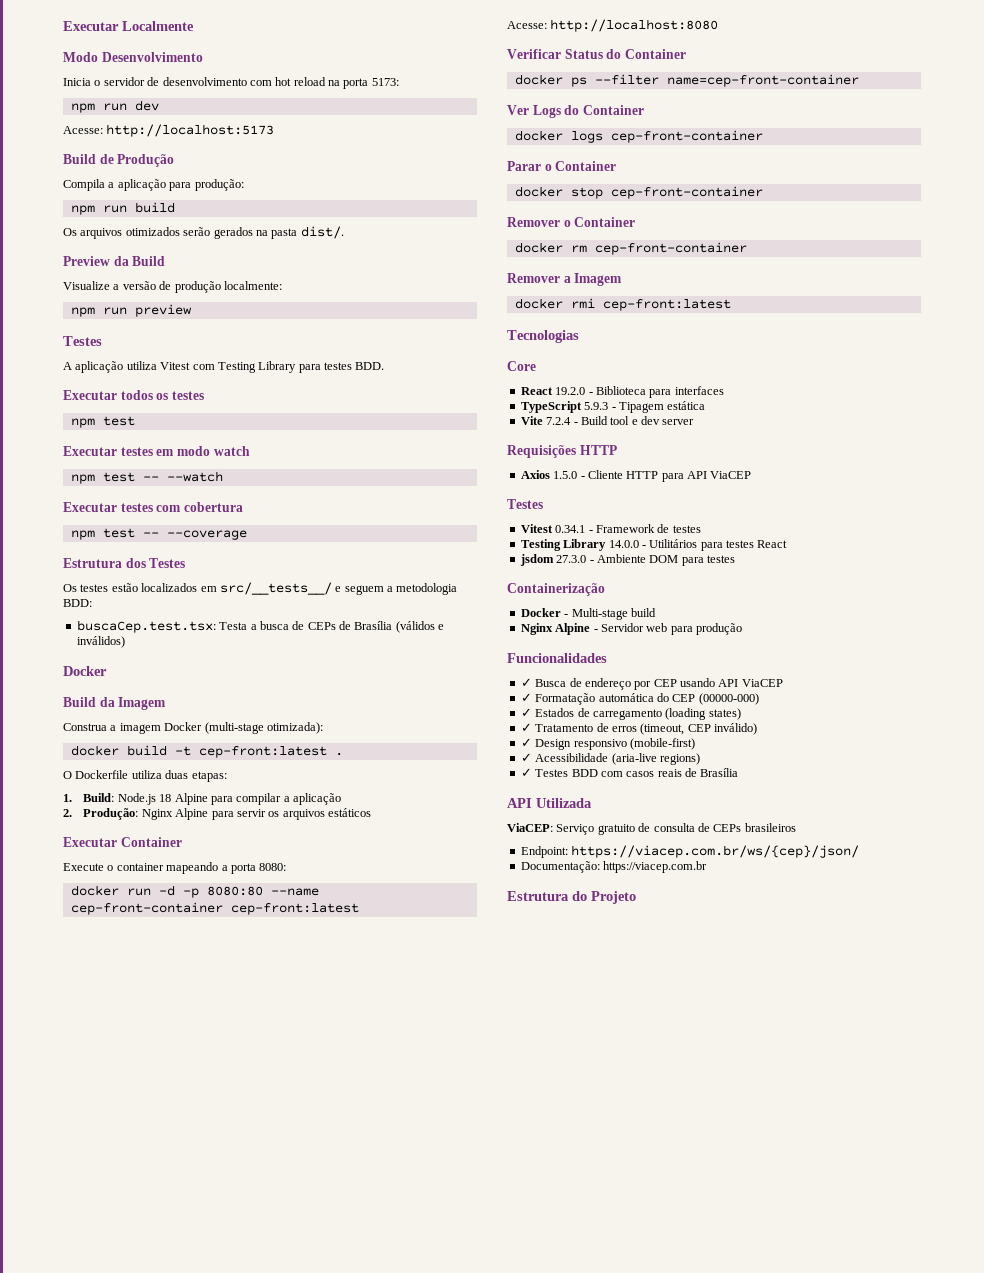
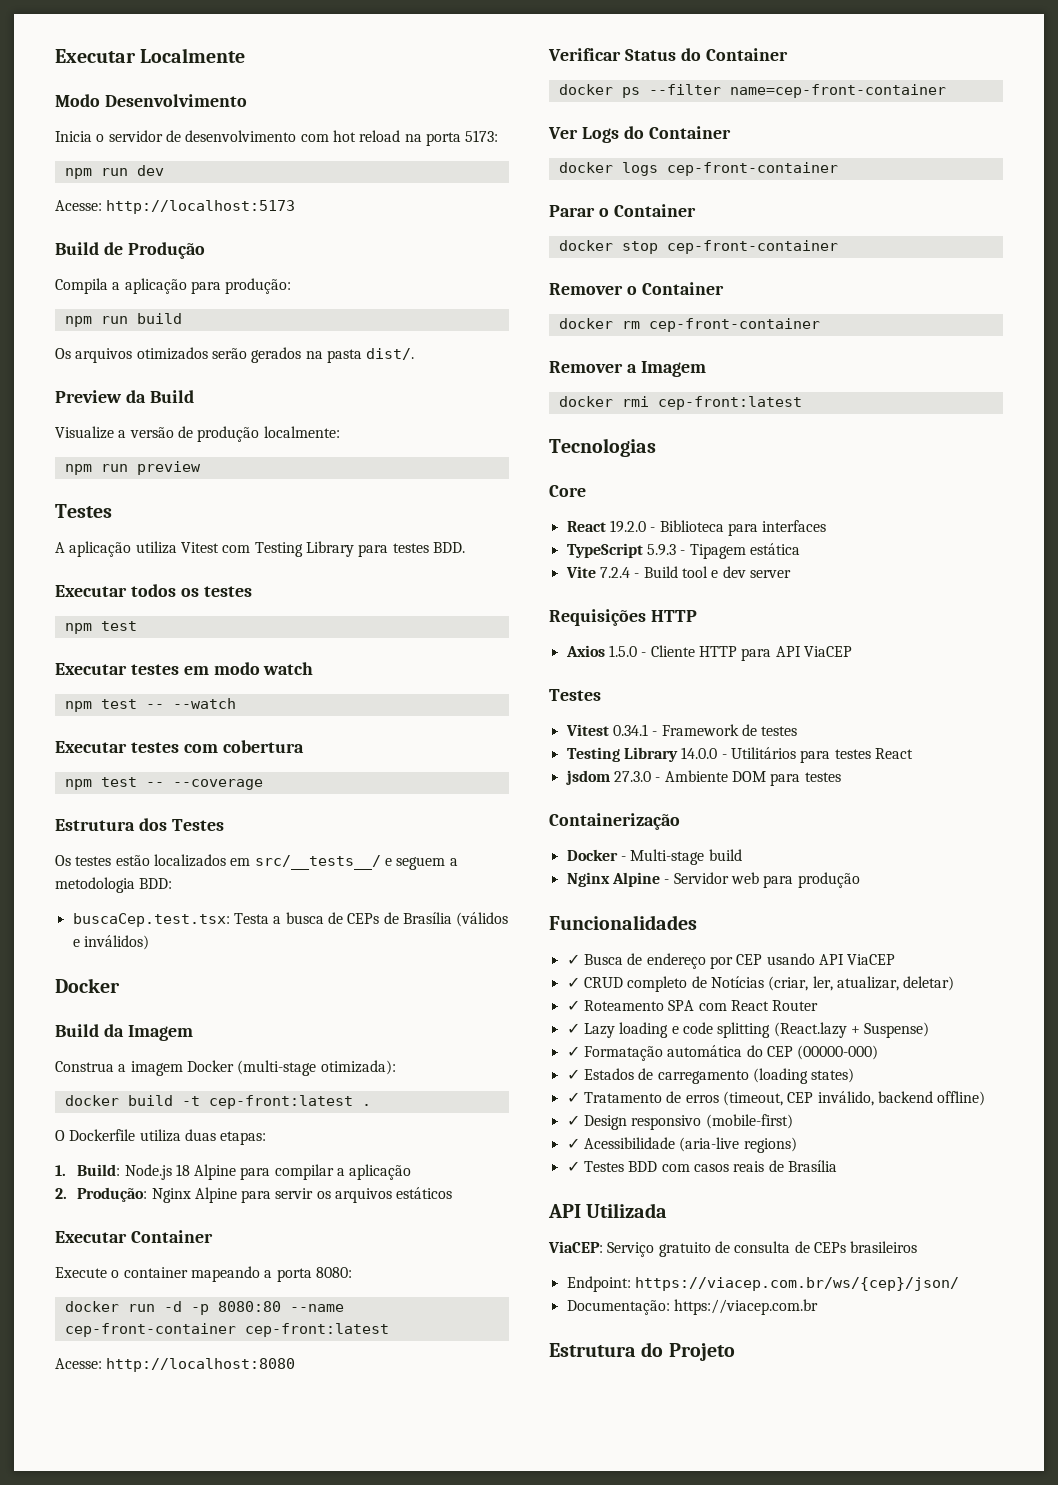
+ ✓ CRUD completo de Notícias (criar, ler, atualizar, deletar)
+ ✓ Roteamento SPA com React Router
+ ✓ Lazy loading e code splitting (React.lazy + Suspense)
- ✓ Tratamento de erros (timeout, CEP inválido)
+ ✓ Tratamento de erros (timeout, CEP inválido, backend offline)

